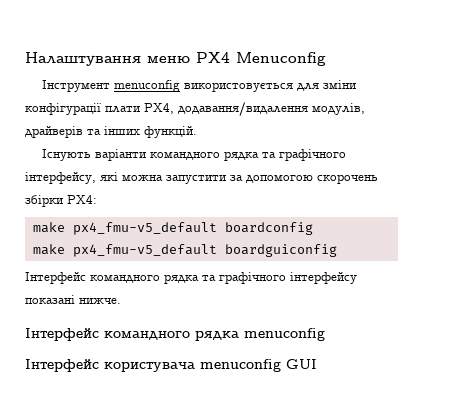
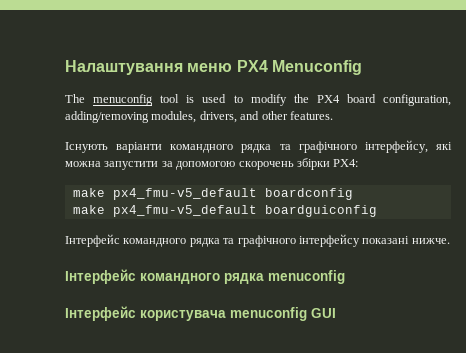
- Інструмент menuconfig використовується для зміни конфігурації плати PX4, додавання/видалення модулів, драйверів та інших функцій.
+ The menuconfig tool is used to modify the PX4 board configuration, adding/removing modules, drivers, and other features.

